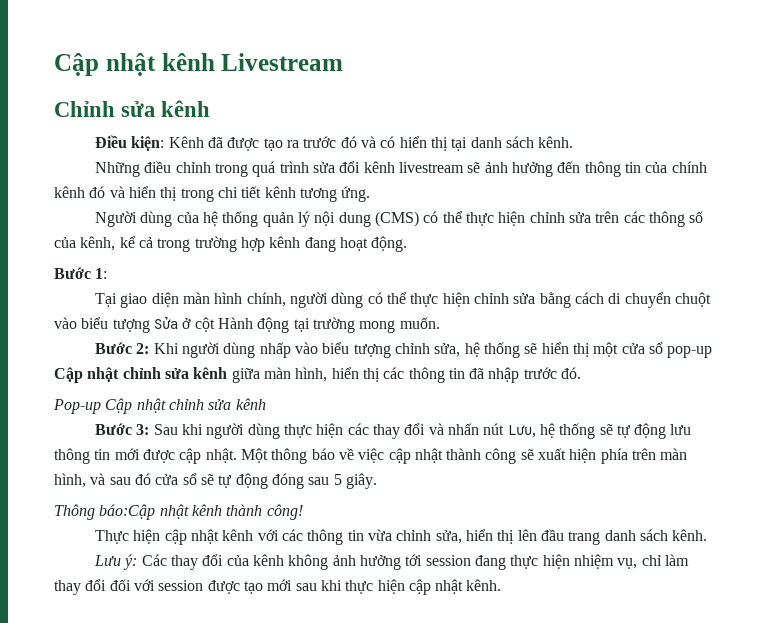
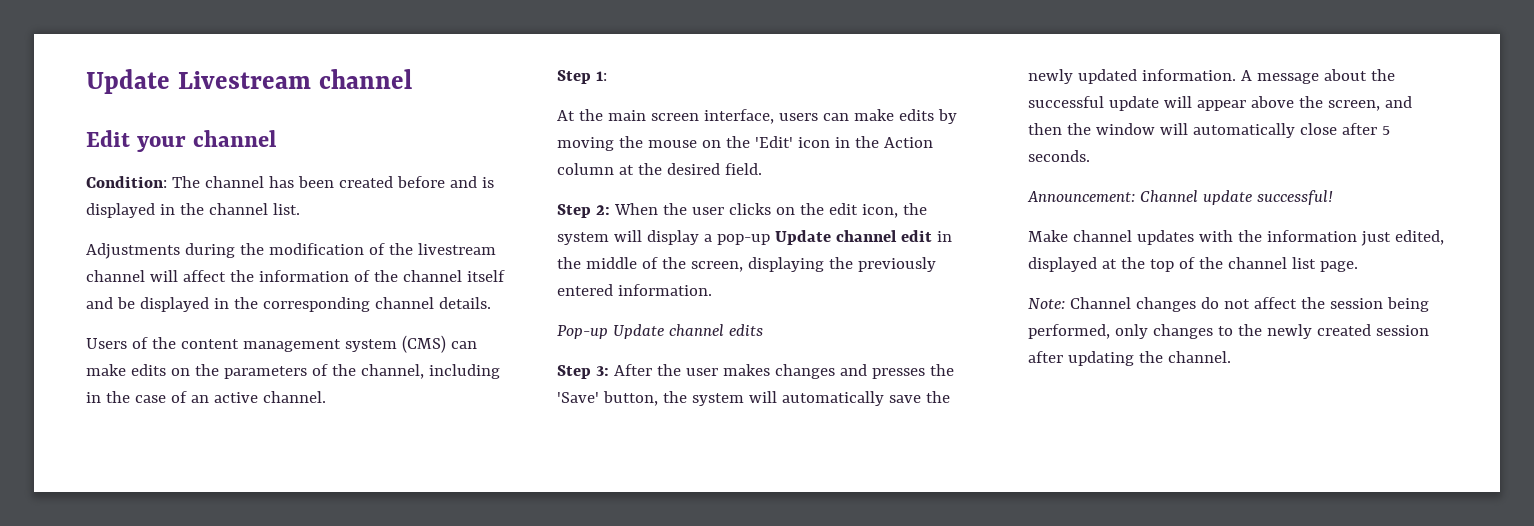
- Cập nhật kênh Livestream
- Chỉnh sửa kênh
- Điều kiện: Kênh đã được tạo ra trước đó và có hiển thị tại danh sách kênh.
- Những điều chỉnh trong quá trình sửa đổi kênh livestream sẽ ảnh hưởng đến thông tin của chính kênh đó và hiển thị trong chi tiết kênh tương ứng.
- Người dùng của hệ thống quản lý nội dung (CMS) có thể thực hiện chỉnh sửa trên các thông số của kênh, kể cả trong trường hợp kênh đang hoạt động.
- Bước 1:
- Tại giao diện màn hình chính, người dùng có thể thực hiện chỉnh sửa bằng cách di chuyển chuột vào biểu tượng Sửa ở cột Hành động tại trường mong muốn.
- Bước 2: Khi người dùng nhấp vào biểu tượng chỉnh sửa, hệ thống sẽ hiển thị một cửa sổ pop-up Cập nhật chỉnh sửa kênh giữa màn hình, hiển thị các thông tin đã nhập trước đó.
- Pop-up Cập nhật chỉnh sửa kênh
- Bước 3: Sau khi người dùng thực hiện các thay đổi và nhấn nút Lưu, hệ thống sẽ tự động lưu thông tin mới được cập nhật. Một thông báo về việc cập nhật thành công sẽ xuất hiện phía trên màn hình, và sau đó cửa sổ sẽ tự động đóng sau 5 giây.
- Thông báo:Cập nhật kênh thành công!
- Thực hiện cập nhật kênh với các thông tin vừa chỉnh sửa, hiển thị lên đầu trang danh sách kênh.
- Lưu ý: Các thay đổi của kênh không ảnh hưởng tới session đang thực hiện nhiệm vụ, chỉ làm thay đổi đối với session được tạo mới sau khi thực hiện cập nhật kênh.
+ Update Livestream channel
+ Edit your channel
+ Condition: The channel has been created before and is displayed in the channel list.
+ Adjustments during the modification of the livestream channel will affect the information of the channel itself and be displayed in the corresponding channel details.
+ Users of the content management system (CMS) can make edits on the parameters of the channel, including in the case of an active channel.
+ Step 1:
+ At the main screen interface, users can make edits by moving the mouse on the 'Edit' icon in the Action column at the desired field.
+ Step 2: When the user clicks on the edit icon, the system will display a pop-up Update channel edit in the middle of the screen, displaying the previously entered information.
+ Pop-up Update channel edits
+ Step 3: After the user makes changes and presses the 'Save' button, the system will automatically save the newly updated information. A message about the successful update will appear above the screen, and then the window will automatically close after 5 seconds.
+ Announcement: Channel update successful!
+ Make channel updates with the information just edited, displayed at the top of the channel list page.
+ Note: Channel changes do not affect the session being performed, only changes to the newly created session after updating the channel.

